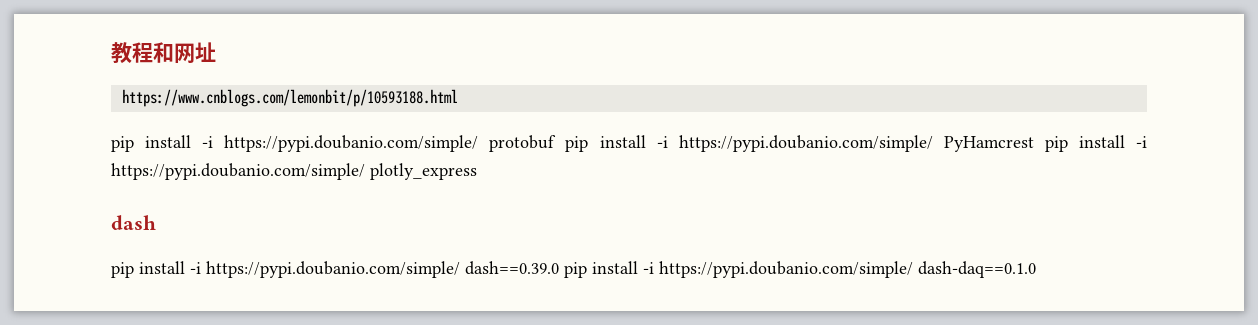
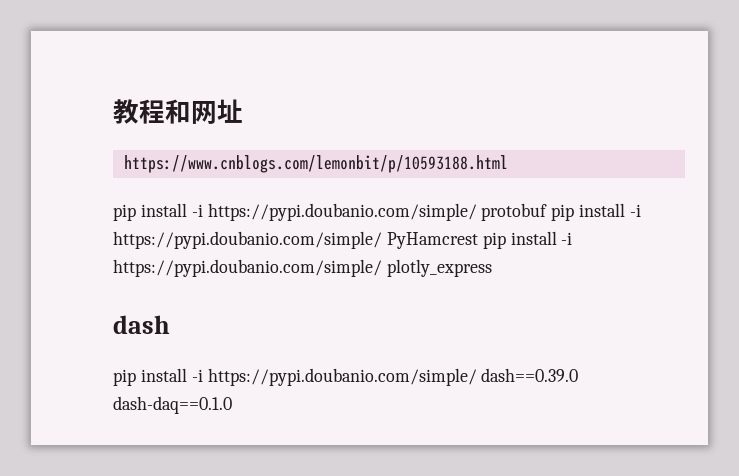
- pip install -i https://pypi.doubanio.com/simple/ dash==0.39.0 pip install -i https://pypi.doubanio.com/simple/ dash-daq==0.1.0
+ pip install -i https://pypi.doubanio.com/simple/ dash==0.39.0 dash-daq==0.1.0

